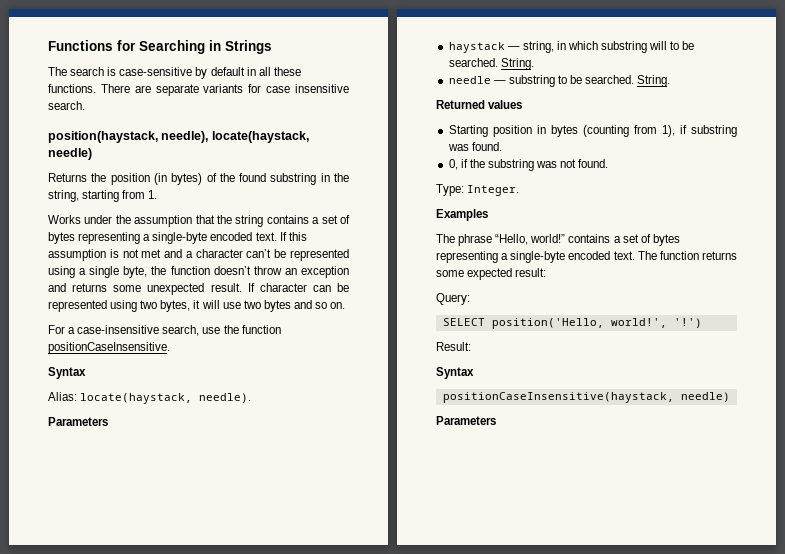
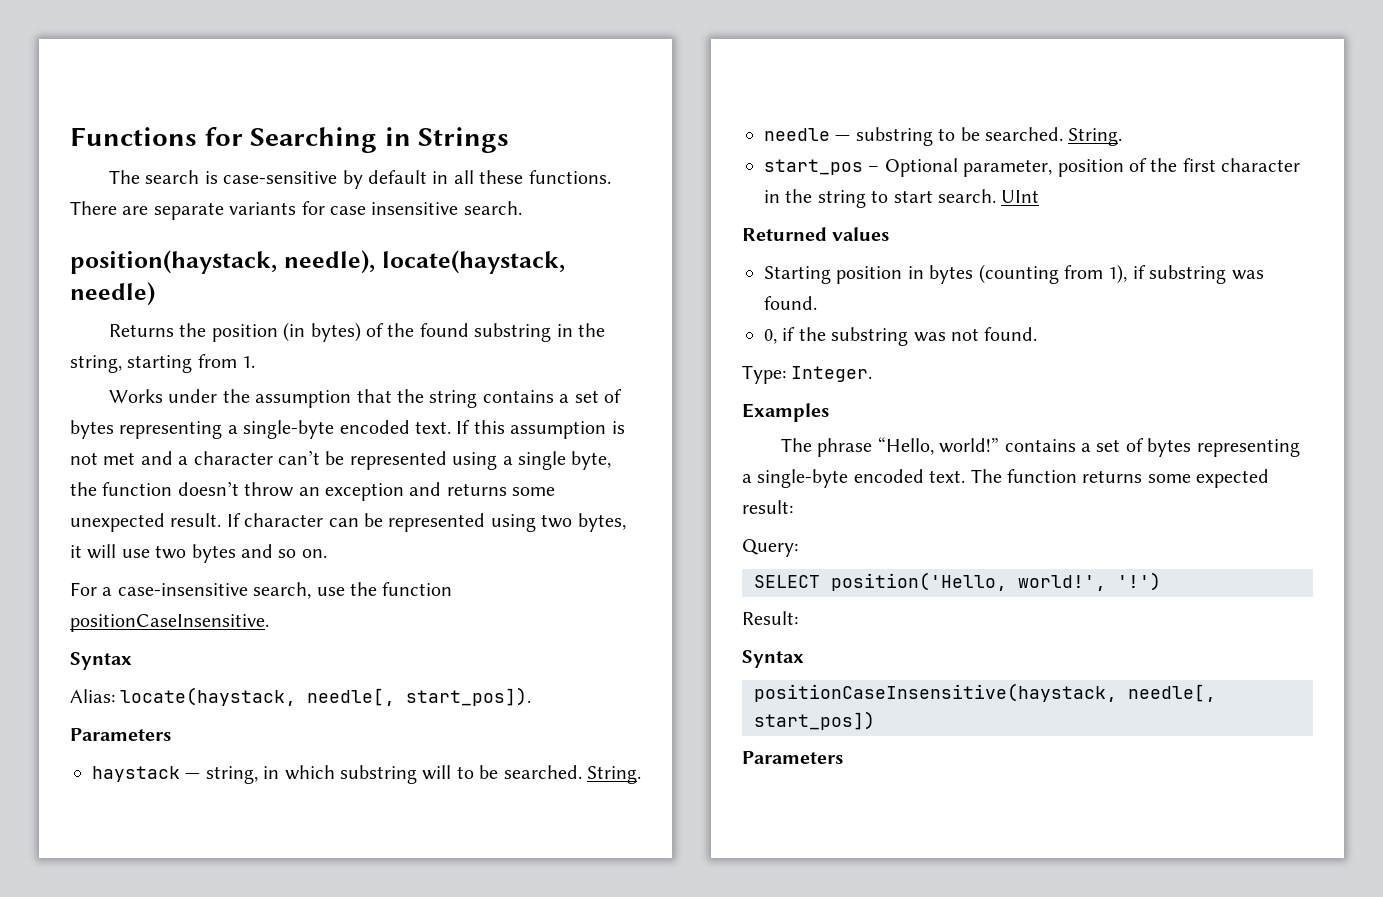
- Alias: locate(haystack, needle).
+ Alias: locate(haystack, needle[, start_pos]).
+ start_pos – Optional parameter, position of the first character in the string to start search. UInt
- positionCaseInsensitive(haystack, needle)
+ positionCaseInsensitive(haystack, needle[, start_pos])

